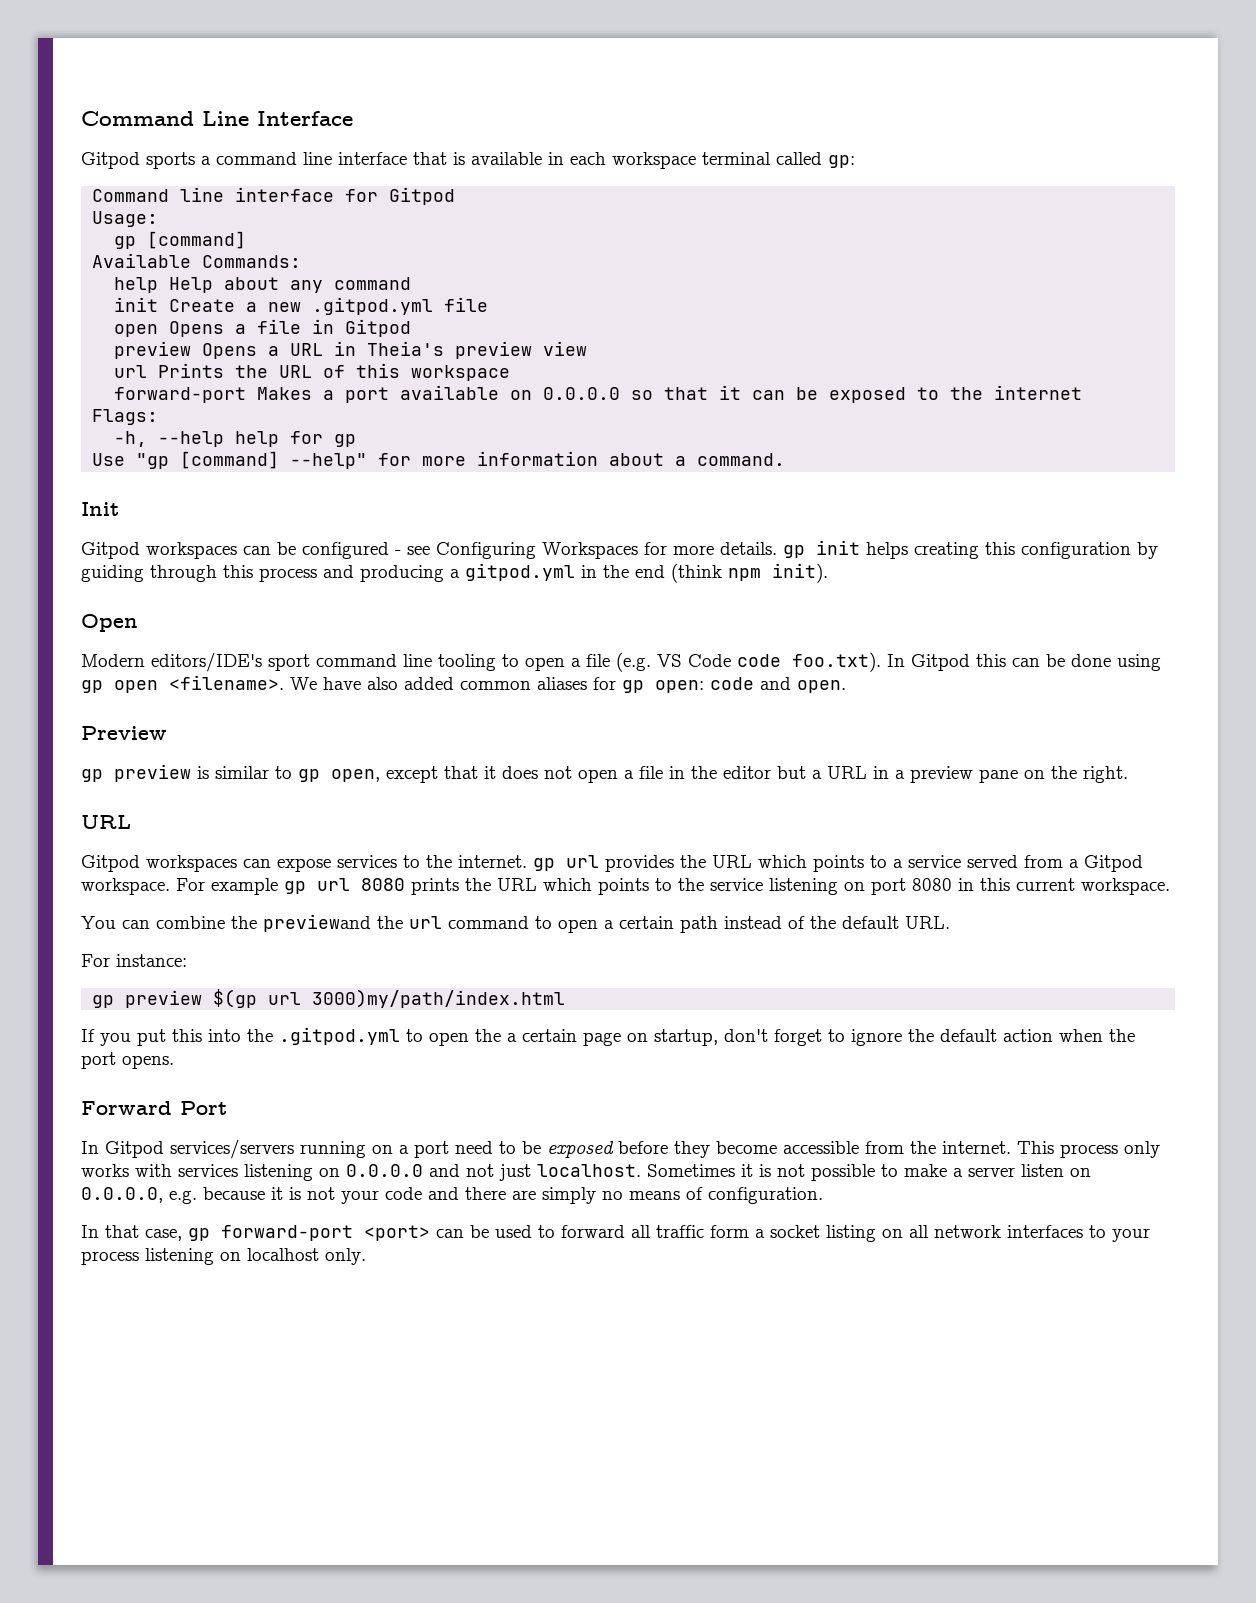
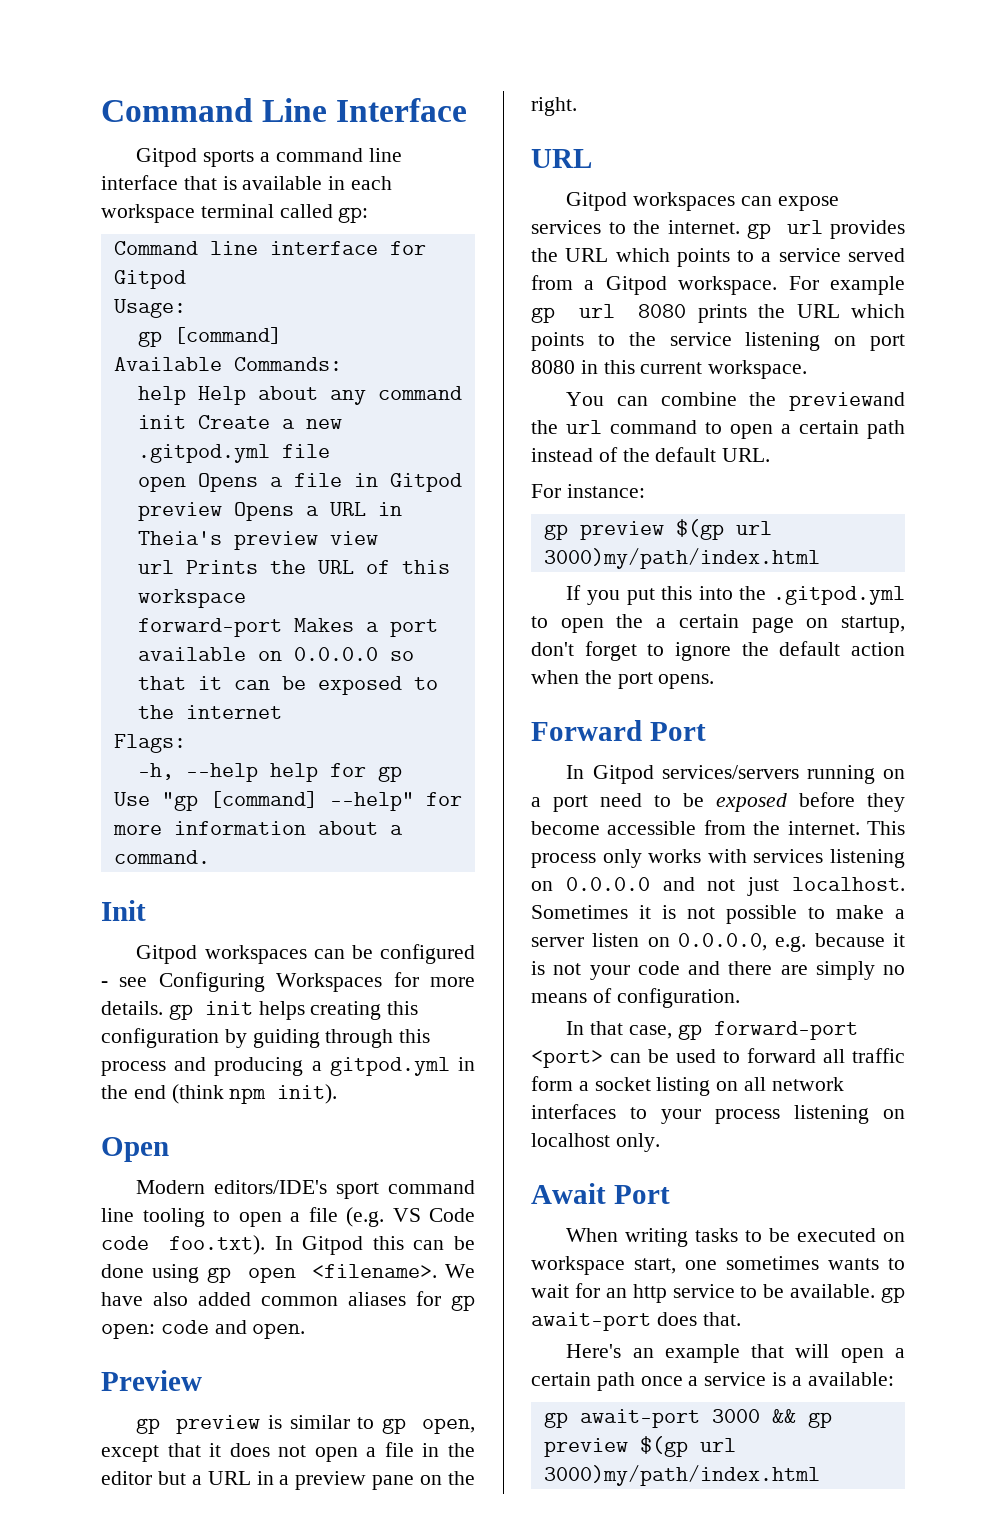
+ Await Port
+ When writing tasks to be executed on workspace start, one sometimes wants to wait for an http service to be available. gp await-port does that.
+ Here's an example that will open a certain path once a service is a available:
+ gp await-port 3000 && gp preview $(gp url 3000)my/path/index.html

